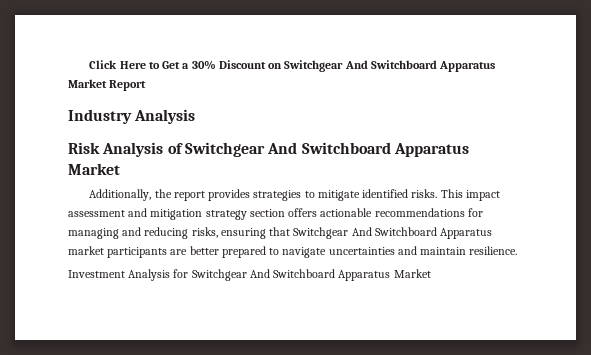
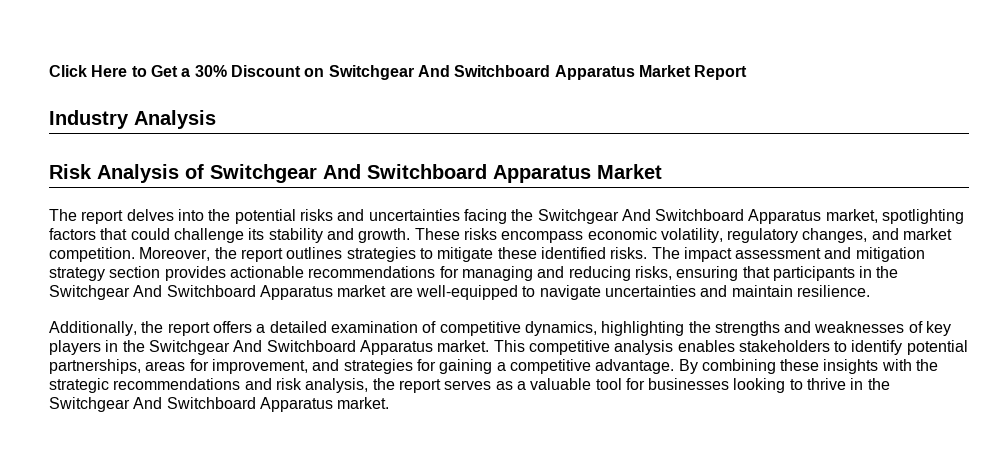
- Additionally, the report provides strategies to mitigate identified risks.
+ The report delves into the potential risks and uncertainties facing the Switchgear And Switchboard Apparatus market, spotlighting factors that could challenge its stability and growth. These risks encompass economic volatility, regulatory changes, and market competition. Moreover, the report outlines strategies to mitigate these identified risks.
- This impact assessment and mitigation strategy section offers actionable recommendations for managing and reducing risks, ensuring that Switchgear And Switchboard Apparatus market participants are better prepared to navigate uncertainties and maintain resilience.
+ The impact assessment and mitigation strategy section provides actionable recommendations for managing and reducing risks, ensuring that participants in the Switchgear And Switchboard Apparatus market are well-equipped to navigate uncertainties and maintain resilience.
- Investment Analysis for Switchgear And Switchboard Apparatus Market
+ Additionally, the report offers a detailed examination of competitive dynamics, highlighting the strengths and weaknesses of key players in the Switchgear And Switchboard Apparatus market. This competitive analysis enables stakeholders to identify potential partnerships, areas for improvement, and strategies for gaining a competitive advantage. By combining these insights with the strategic recommendations and risk analysis, the report serves as a valuable tool for businesses looking to thrive in the Switchgear And Switchboard Apparatus market.

